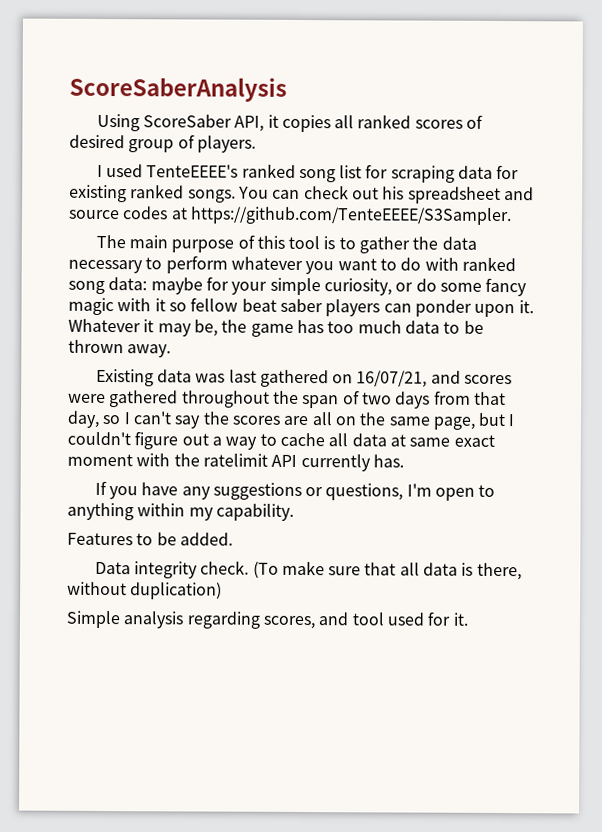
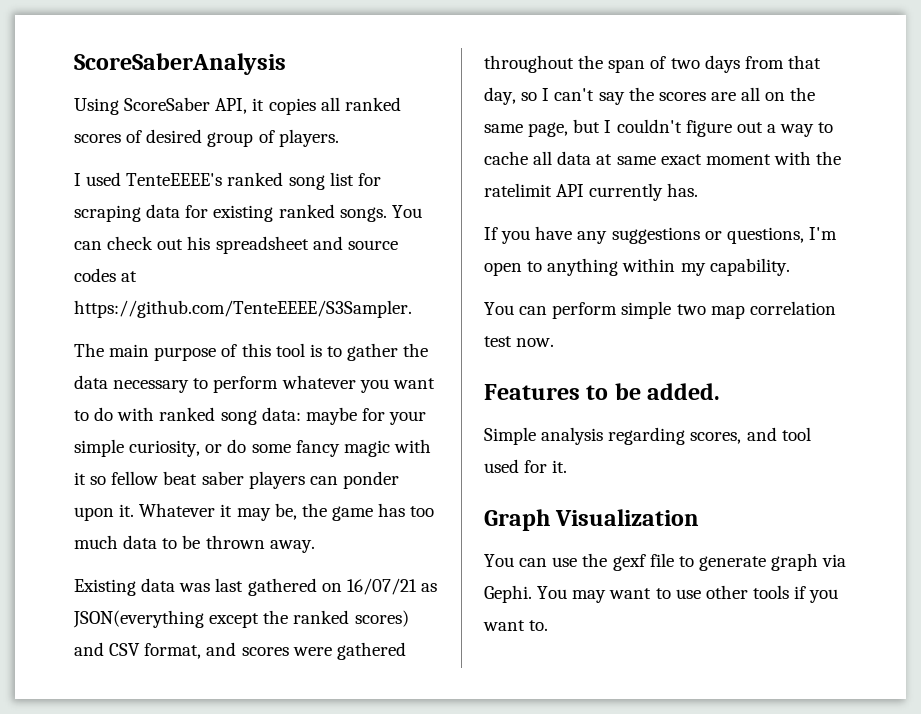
- Existing data was last gathered on 16/07/21, and scores were gathered throughout the span of two days from that day, so I can't say the scores are all on the same page, but I couldn't figure out a way to cache all data at same exact moment with the ratelimit API currently has.
+ Existing data was last gathered on 16/07/21 as JSON(everything except the ranked scores) and CSV format, and scores were gathered throughout the span of two days from that day, so I can't say the scores are all on the same page, but I couldn't figure out a way to cache all data at same exact moment with the ratelimit API currently has.
+ You can perform simple two map correlation test now.
  Features to be added.
- Data integrity check. (To make sure that all data is there, without duplication)
+ Graph Visualization
+ You can use the gexf file to generate graph via Gephi. You may want to use other tools if you want to.

